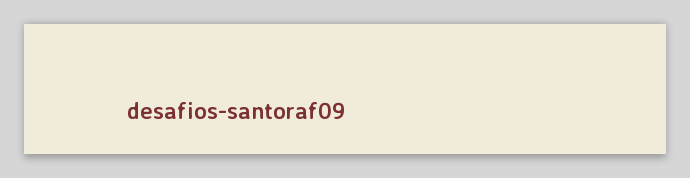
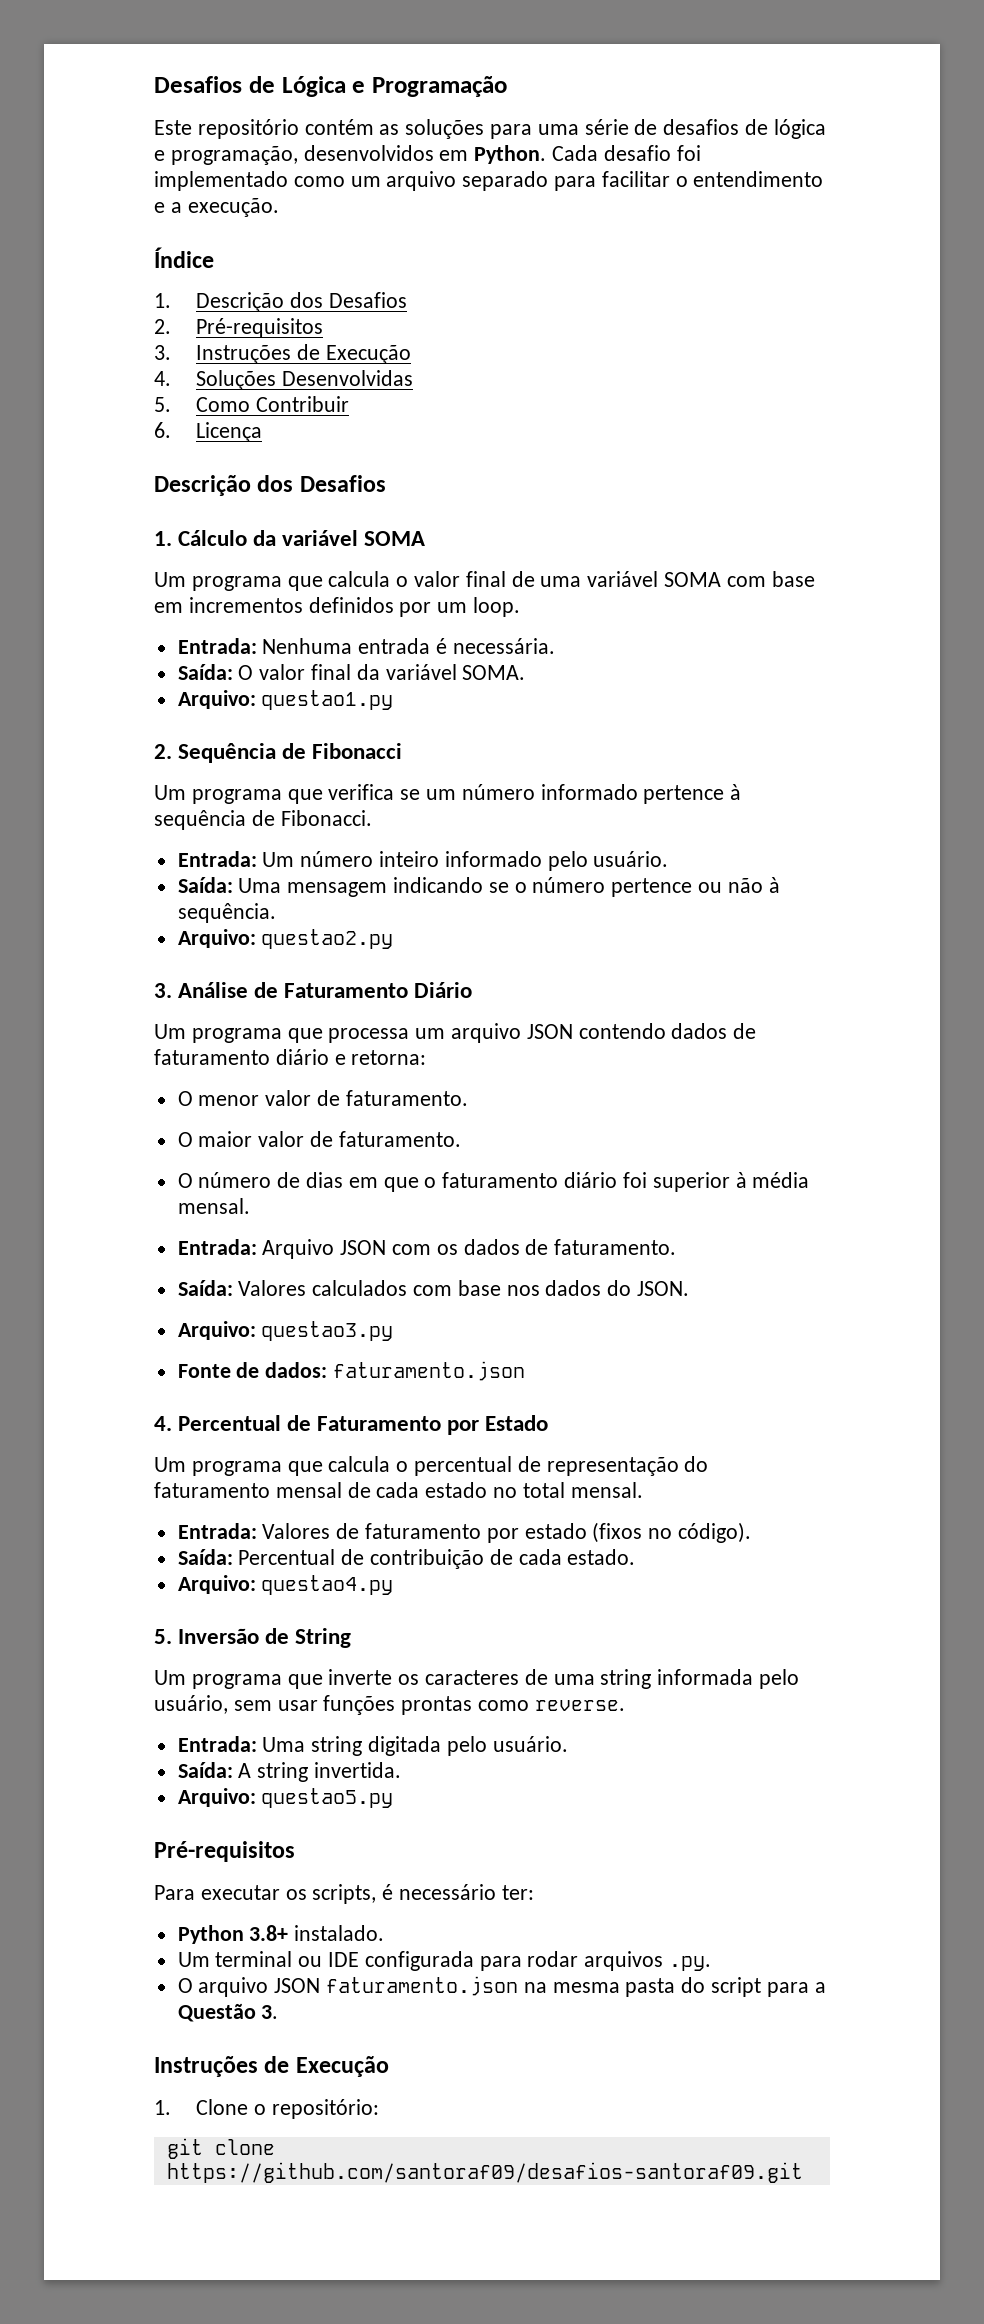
- desafios-santoraf09
+ Desafios de Lógica e Programação
+ Este repositório contém as soluções para uma série de desafios de lógica e programação, desenvolvidos em Python. Cada desafio foi implementado como um arquivo separado para facilitar o entendimento e a execução.
+ Índice
+ 1. Descrição dos Desafios
+ 2. Pré-requisitos
+ 3. Instruções de Execução
+ 4. Soluções Desenvolvidas
+ 5. Como Contribuir
+ 6. Licença
+ Descrição dos Desafios
+ 1. Cálculo da variável SOMA
+ Um programa que calcula o valor final de uma variável SOMA com base em incrementos definidos por um loop.
+ Entrada: Nenhuma entrada é necessária.
+ Saída: O valor final da variável SOMA.
+ Arquivo: questao1.py
+ 2. Sequência de Fibonacci
+ Um programa que verifica se um número informado pertence à sequência de Fibonacci.
+ Entrada: Um número inteiro informado pelo usuário.
+ Saída: Uma mensagem indicando se o número pertence ou não à sequência.
+ Arquivo: questao2.py
+ 3. Análise de Faturamento Diário
+ Um programa que processa um arquivo JSON contendo dados de faturamento diário e retorna:
+ O menor valor de faturamento.
+ O maior valor de faturamento.
+ O número de dias em que o faturamento diário foi superior à média mensal.
+ Entrada: Arquivo JSON com os dados de faturamento.
+ Saída: Valores calculados com base nos dados do JSON.
+ Arquivo: questao3.py
+ Fonte de dados: faturamento.json
+ 4. Percentual de Faturamento por Estado
+ Um programa que calcula o percentual de representação do faturamento mensal de cada estado no total mensal.
+ Entrada: Valores de faturamento por estado (fixos no código).
+ Saída: Percentual de contribuição de cada estado.
+ Arquivo: questao4.py
+ 5. Inversão de String
+ Um programa que inverte os caracteres de uma string informada pelo usuário, sem usar funções prontas como reverse.
+ Entrada: Uma string digitada pelo usuário.
+ Saída: A string invertida.
+ Arquivo: questao5.py
+ Pré-requisitos
+ Para executar os scripts, é necessário ter:
+ Python 3.8+ instalado.
+ Um terminal ou IDE configurada para rodar arquivos .py.
+ O arquivo JSON faturamento.json na mesma pasta do script para a Questão 3.
+ Instruções de Execução
+ 1. Clone o repositório:
+ git clone https://github.com/santoraf09/desafios-santoraf09.git

